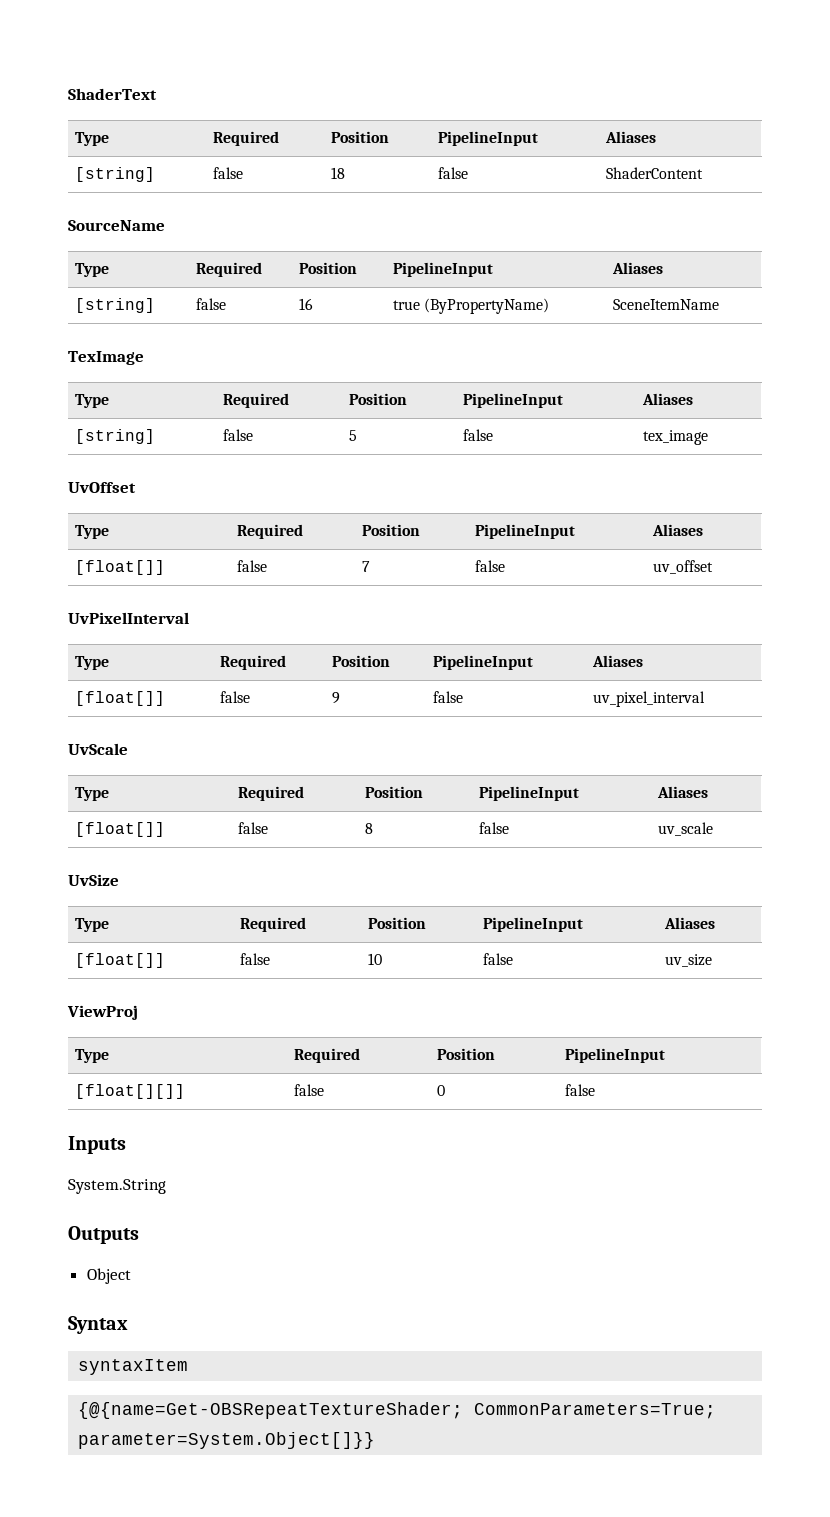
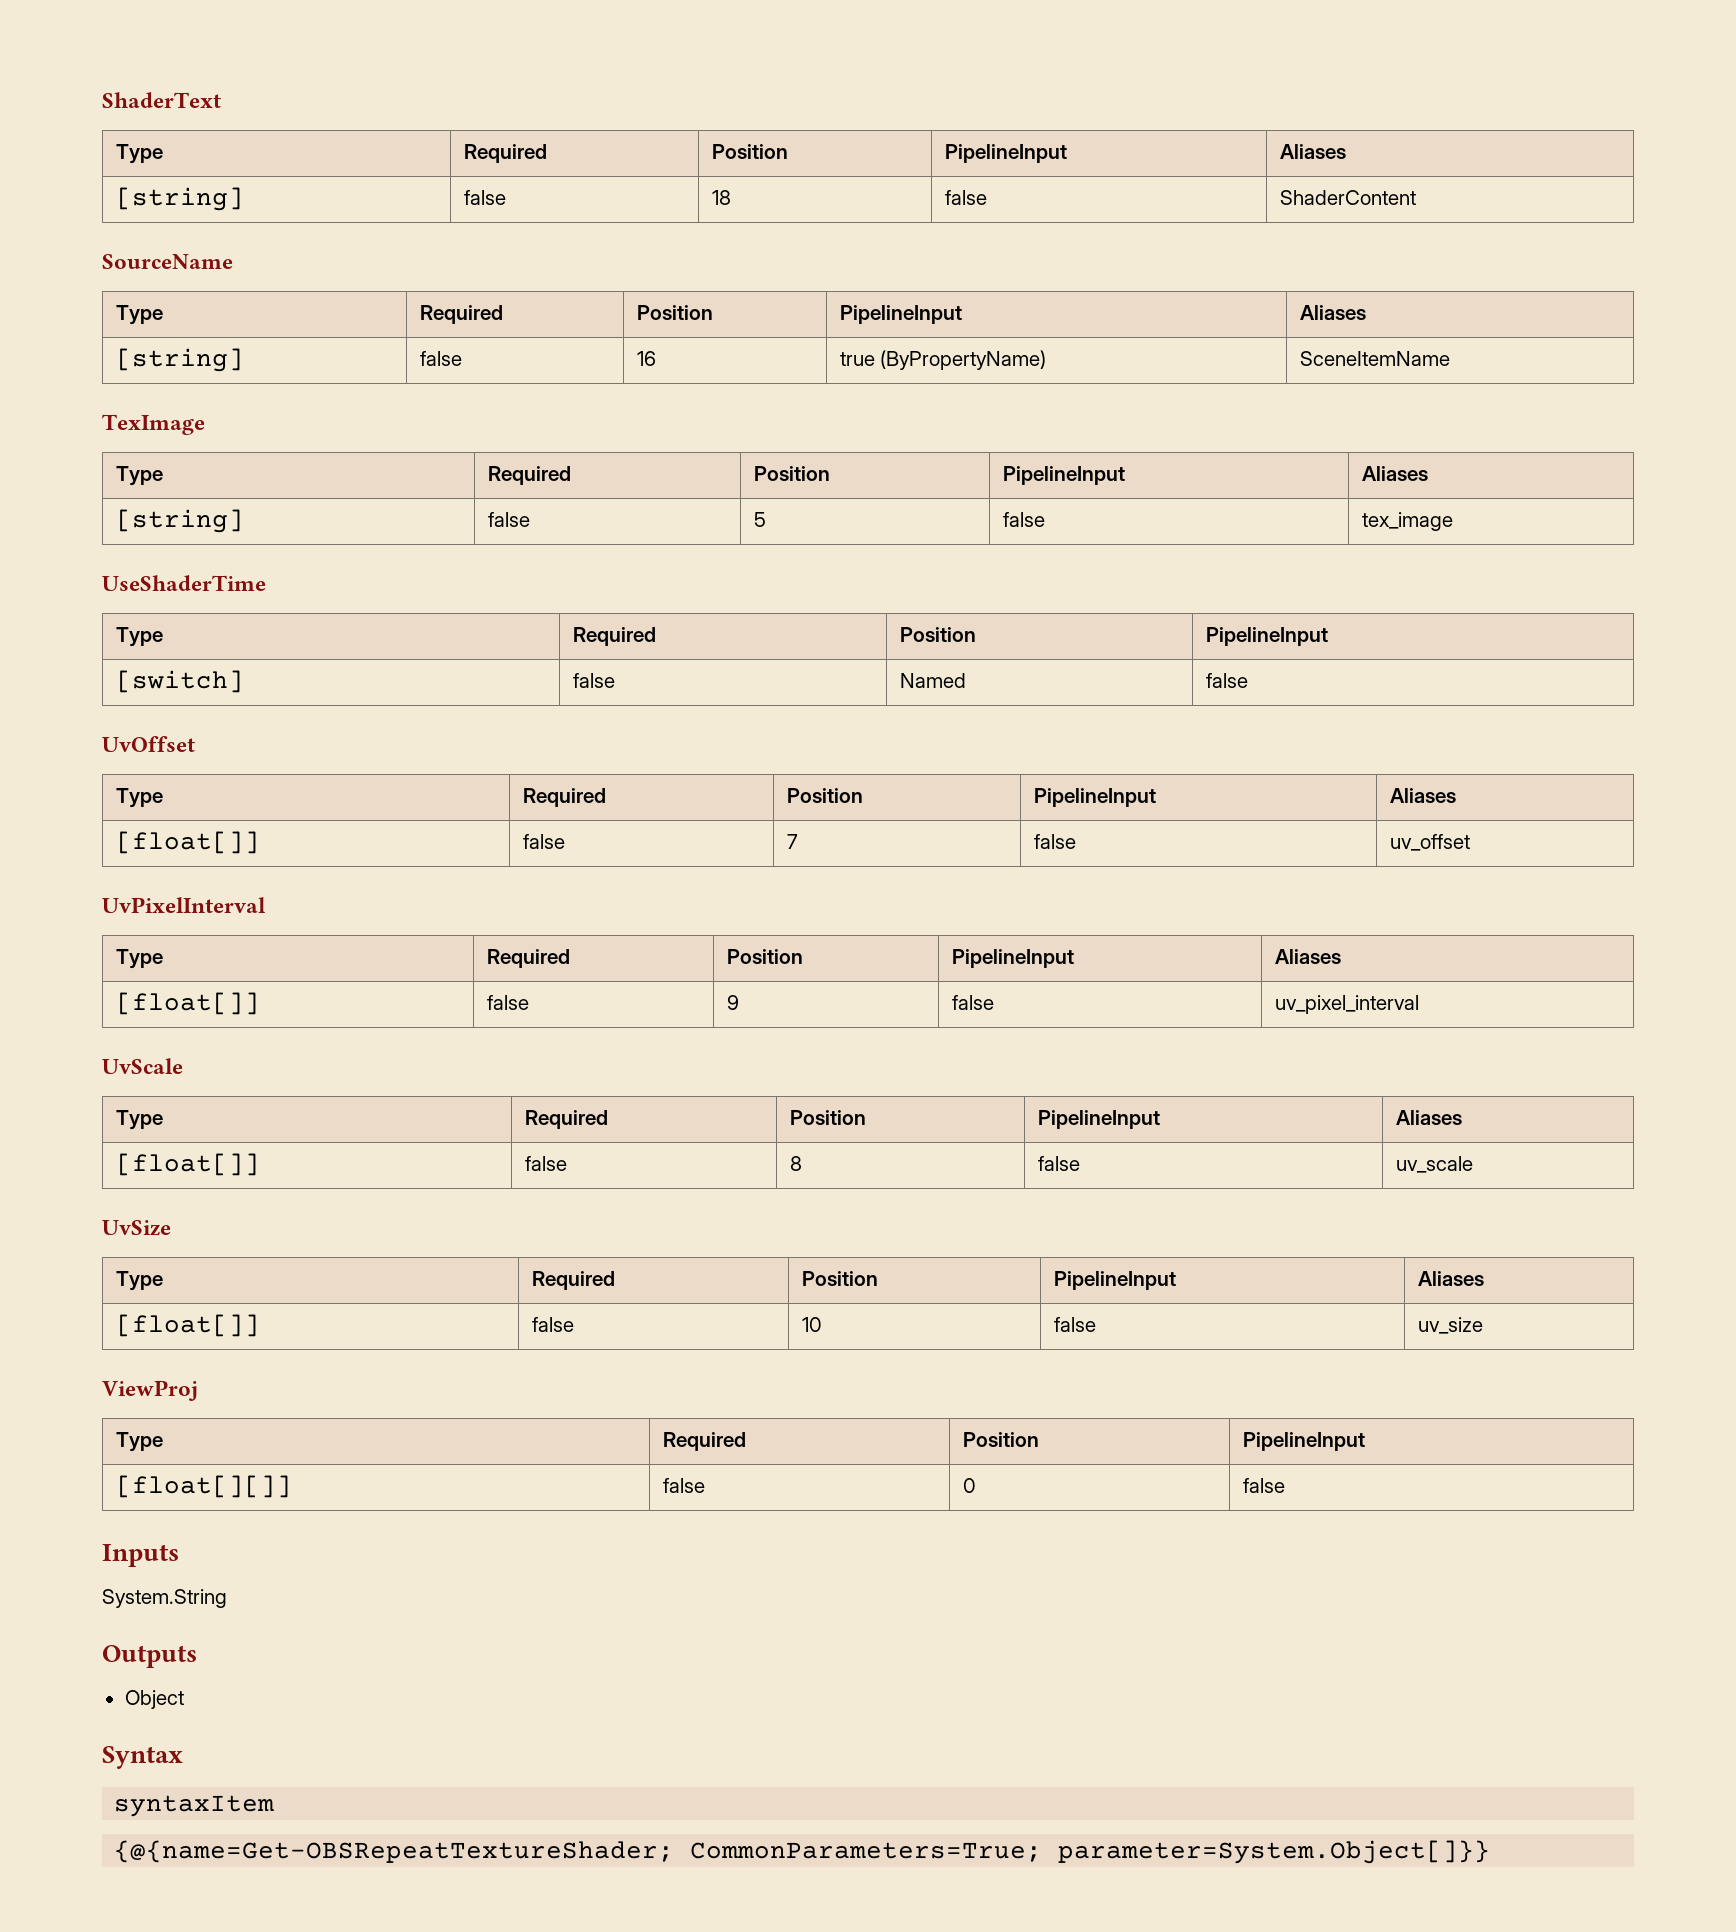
+ UseShaderTime
+ Type | Required | Position | PipelineInput
+ [switch] | false | Named | false

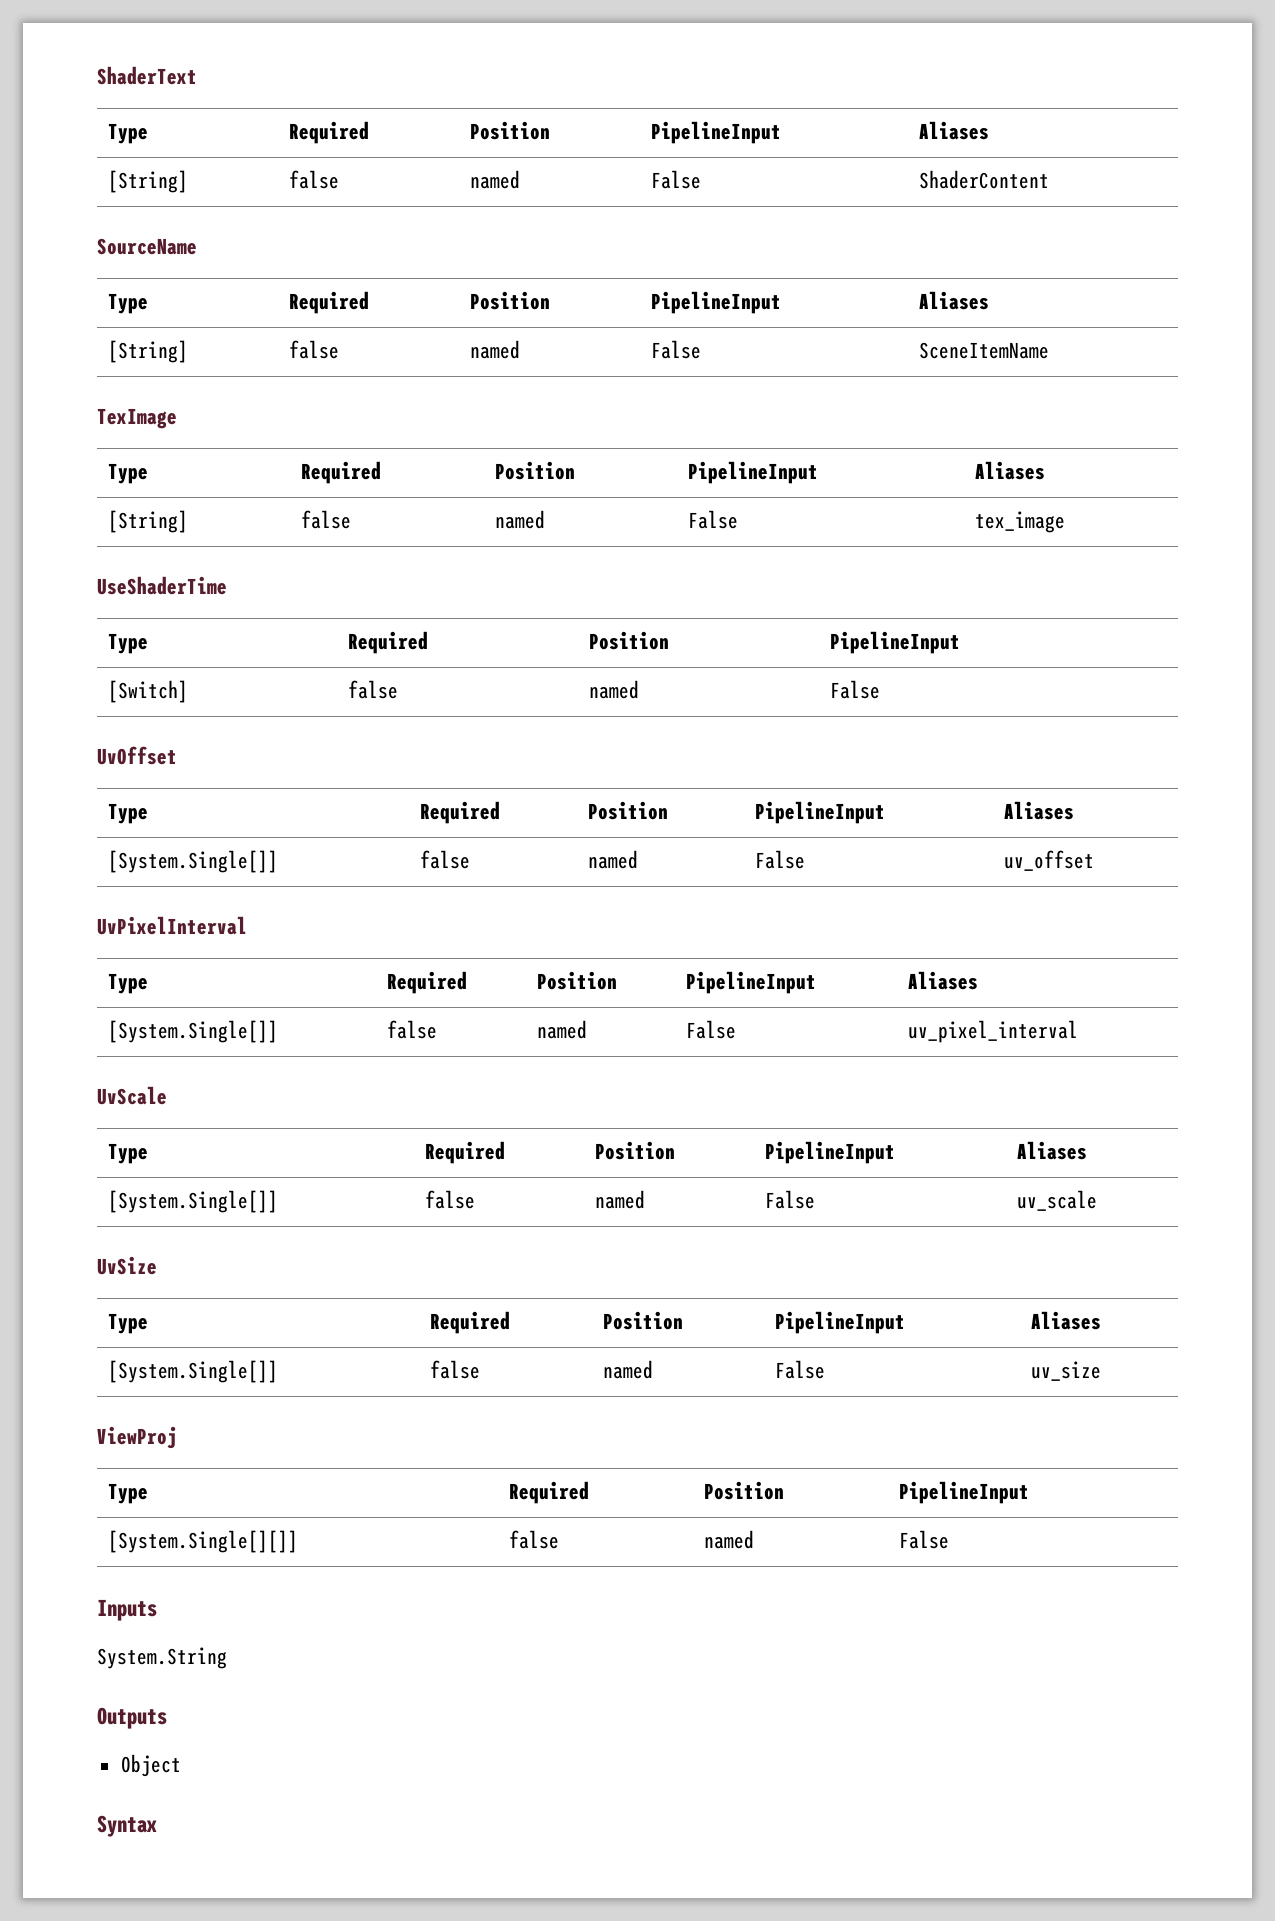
- [string] | false | 18 | false | ShaderContent
+ [String] | false | named | False | ShaderContent
- [string] | false | 16 | true (ByPropertyName) | SceneItemName
+ [String] | false | named | False | SceneItemName
- [string] | false | 5 | false | tex_image
+ [String] | false | named | False | tex_image
- [switch] | false | Named | false
+ [Switch] | false | named | False
- [float[]] | false | 7 | false | uv_offset
+ [System.Single[]] | false | named | False | uv_offset
- [float[]] | false | 9 | false | uv_pixel_interval
+ [System.Single[]] | false | named | False | uv_pixel_interval
- [float[]] | false | 8 | false | uv_scale
+ [System.Single[]] | false | named | False | uv_scale
- [float[]] | false | 10 | false | uv_size
+ [System.Single[]] | false | named | False | uv_size
- [float[][]] | false | 0 | false
+ [System.Single[][]] | false | named | False
- syntaxItem
- {@{name=Get-OBSRepeatTextureShader; CommonParameters=True; parameter=System.Object[]}}

